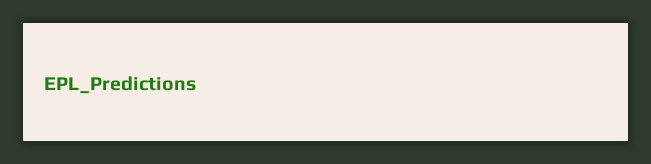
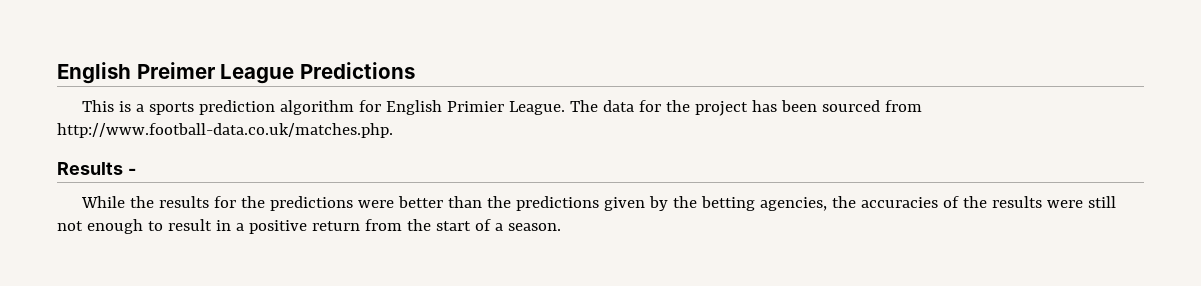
- EPL_Predictions
+ English Preimer League Predictions
+ This is a sports prediction algorithm for English Primier League. The data for the project has been sourced from http://www.football-data.co.uk/matches.php.
+ Results -
+ While the results for the predictions were better than the predictions given by the betting agencies, the accuracies of the results were still not enough to result in a positive return from the start of a season.

